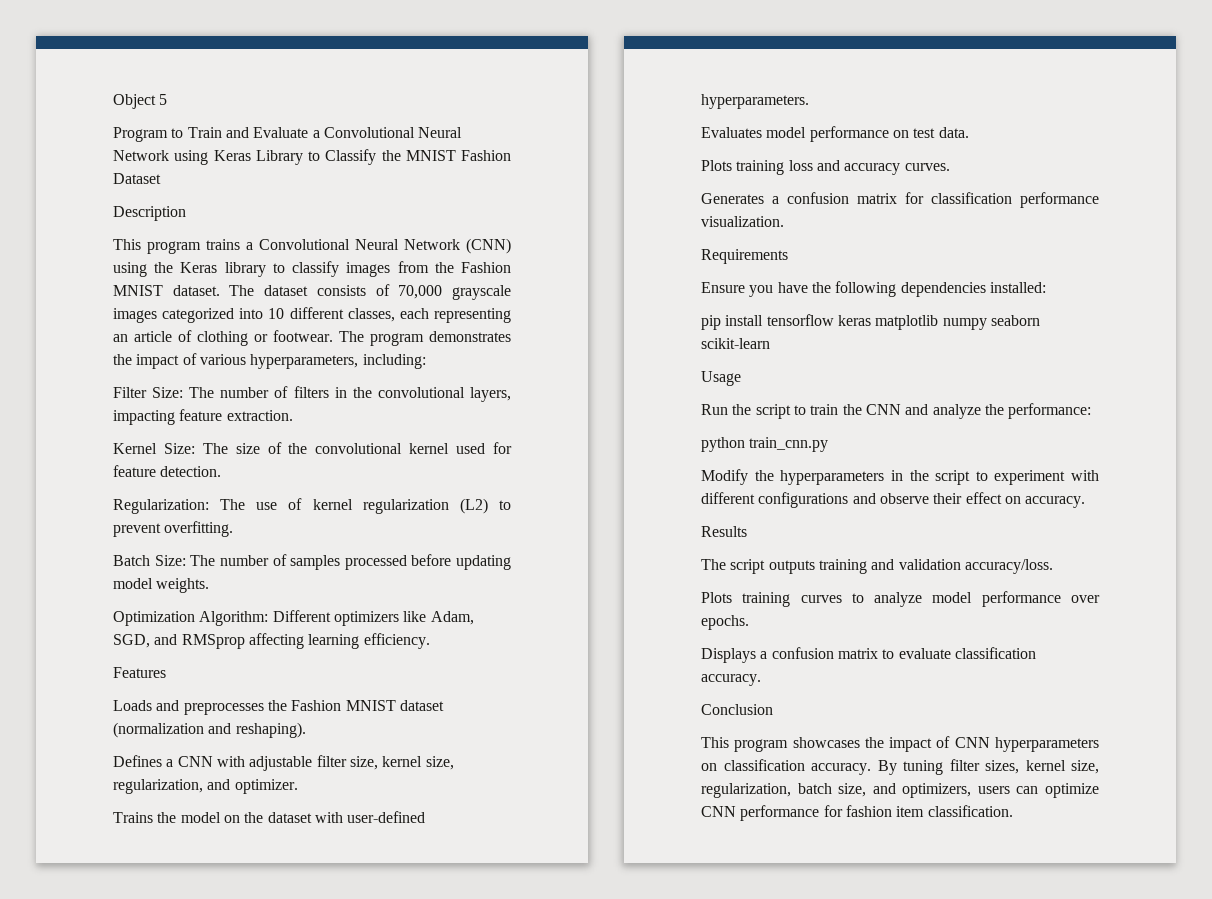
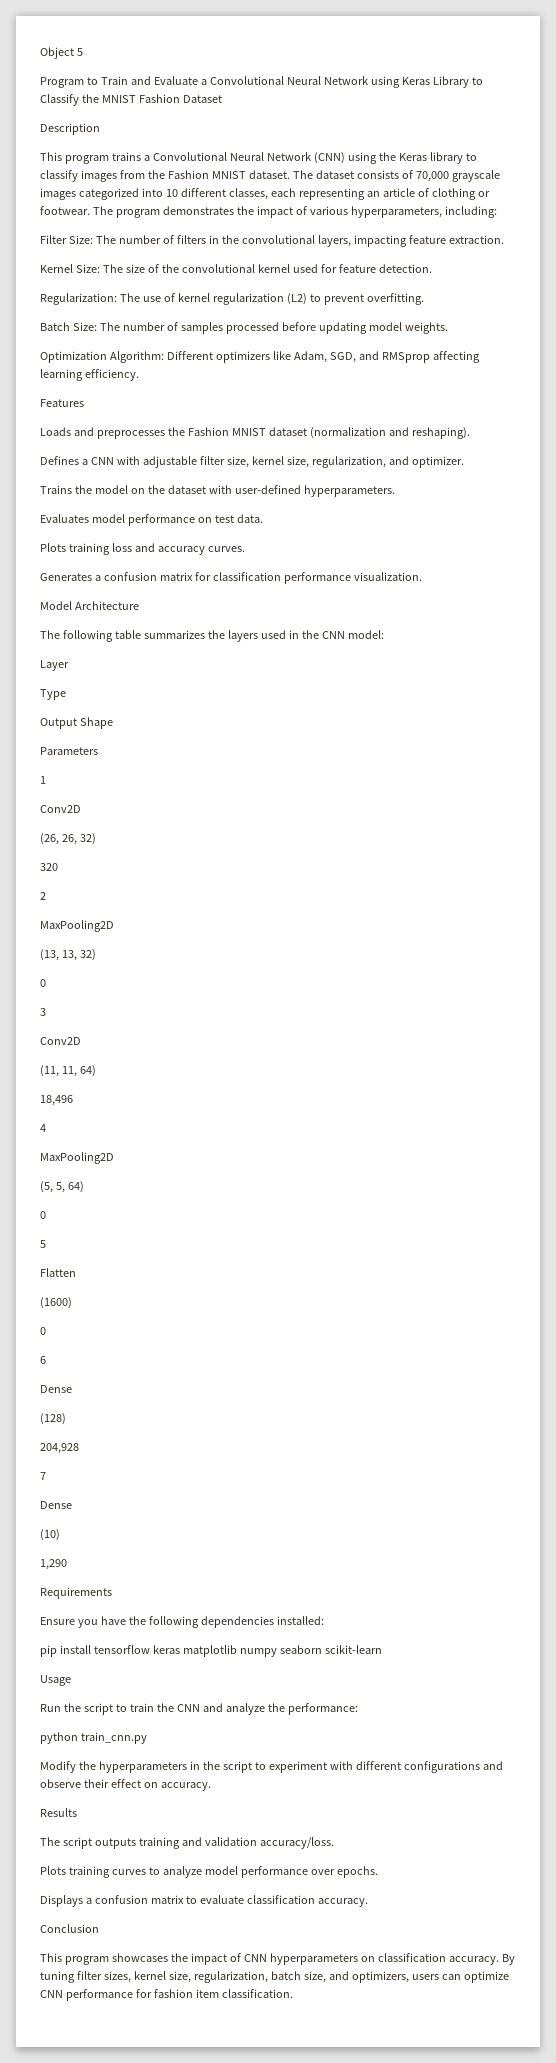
+ Model Architecture
+ The following table summarizes the layers used in the CNN model:
+ Layer
+ Type
+ Output Shape
+ Parameters
+ 1
+ Conv2D
+ (26, 26, 32)
+ 320
+ 2
+ MaxPooling2D
+ (13, 13, 32)
+ 0
+ 3
+ Conv2D
+ (11, 11, 64)
+ 18,496
+ 4
+ MaxPooling2D
+ (5, 5, 64)
+ 0
+ 5
+ Flatten
+ (1600)
+ 0
+ 6
+ Dense
+ (128)
+ 204,928
+ 7
+ Dense
+ (10)
+ 1,290

